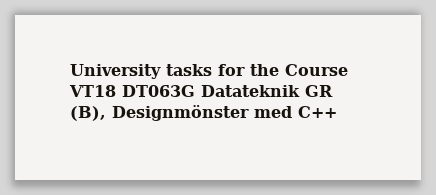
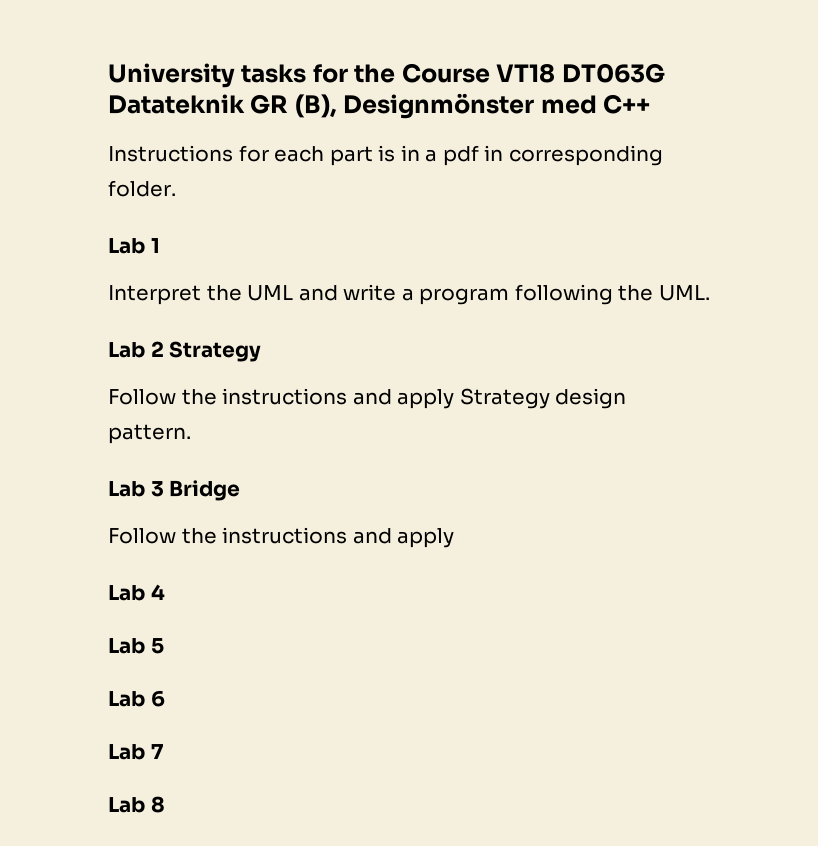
+ Instructions for each part is in a pdf in corresponding folder.
+ Lab 1
+ Interpret the UML and write a program following the UML.
+ Lab 2 Strategy
+ Follow the instructions and apply Strategy design pattern.
+ Lab 3 Bridge
+ Follow the instructions and apply
+ Lab 4
+ Lab 5
+ Lab 6
+ Lab 7
+ Lab 8

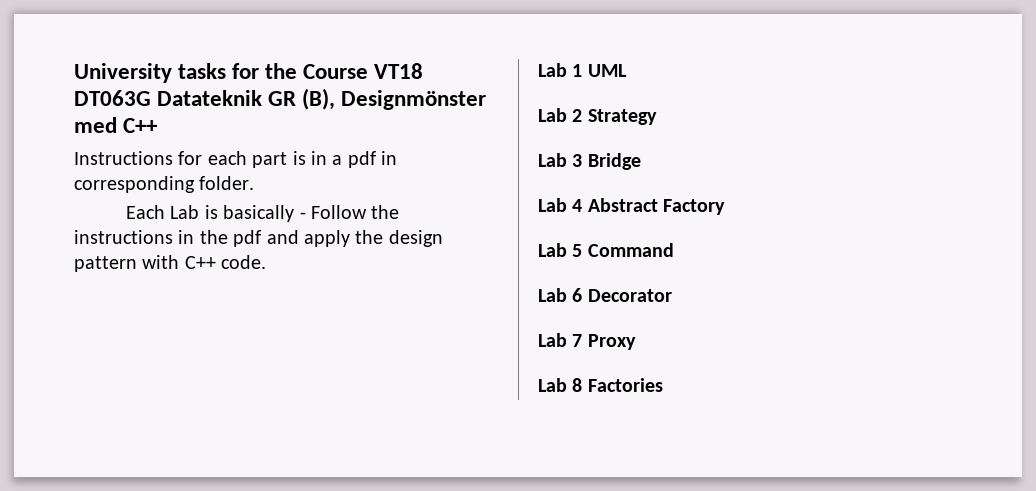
+ Each Lab is basically - Follow the instructions in the pdf and apply the design pattern with C++ code.
- Lab 1
- Interpret the UML and write a program following the UML.
+ Lab 1 UML
  Lab 2 Strategy
- Follow the instructions and apply Strategy design pattern.
  Lab 3 Bridge
- Follow the instructions and apply
- Lab 4
+ Lab 4 Abstract Factory
- Lab 5
+ Lab 5 Command
- Lab 6
+ Lab 6 Decorator
- Lab 7
+ Lab 7 Proxy
- Lab 8
+ Lab 8 Factories

